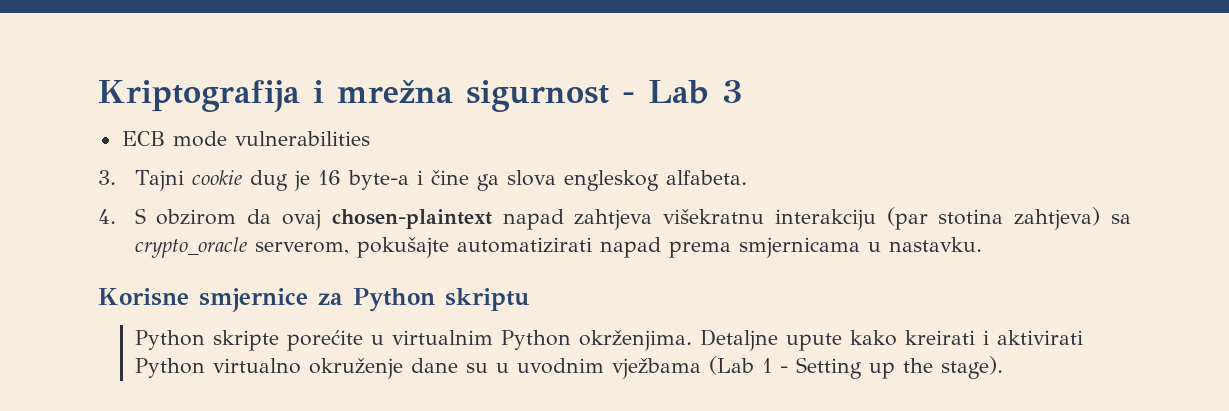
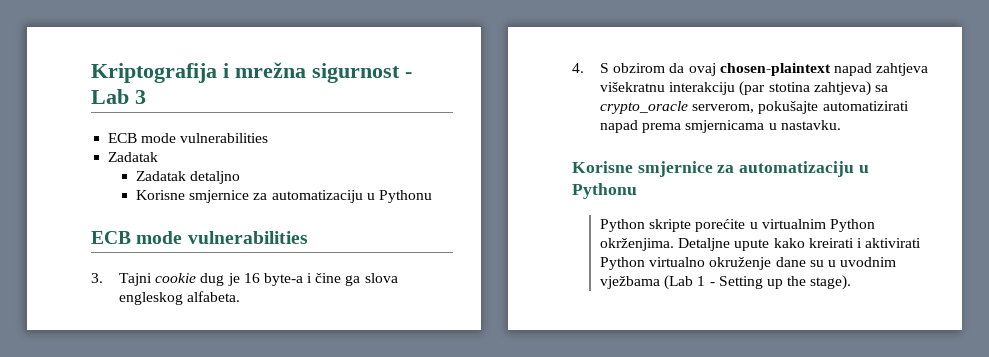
  Kriptografija i mrežna sigurnost - Lab 3
+ ECB mode vulnerabilities
+ Zadatak
+ Zadatak detaljno
+ Korisne smjernice za automatizaciju u Pythonu
  4. S obzirom da ovaj chosen-plaintext napad zahtjeva višekratnu interakciju (par stotina zahtjeva) sa crypto_oracle serverom, pokušajte automatizirati napad prema smjernicama u nastavku.
- Korisne smjernice za Python skriptu
+ Korisne smjernice za automatizaciju u Pythonu

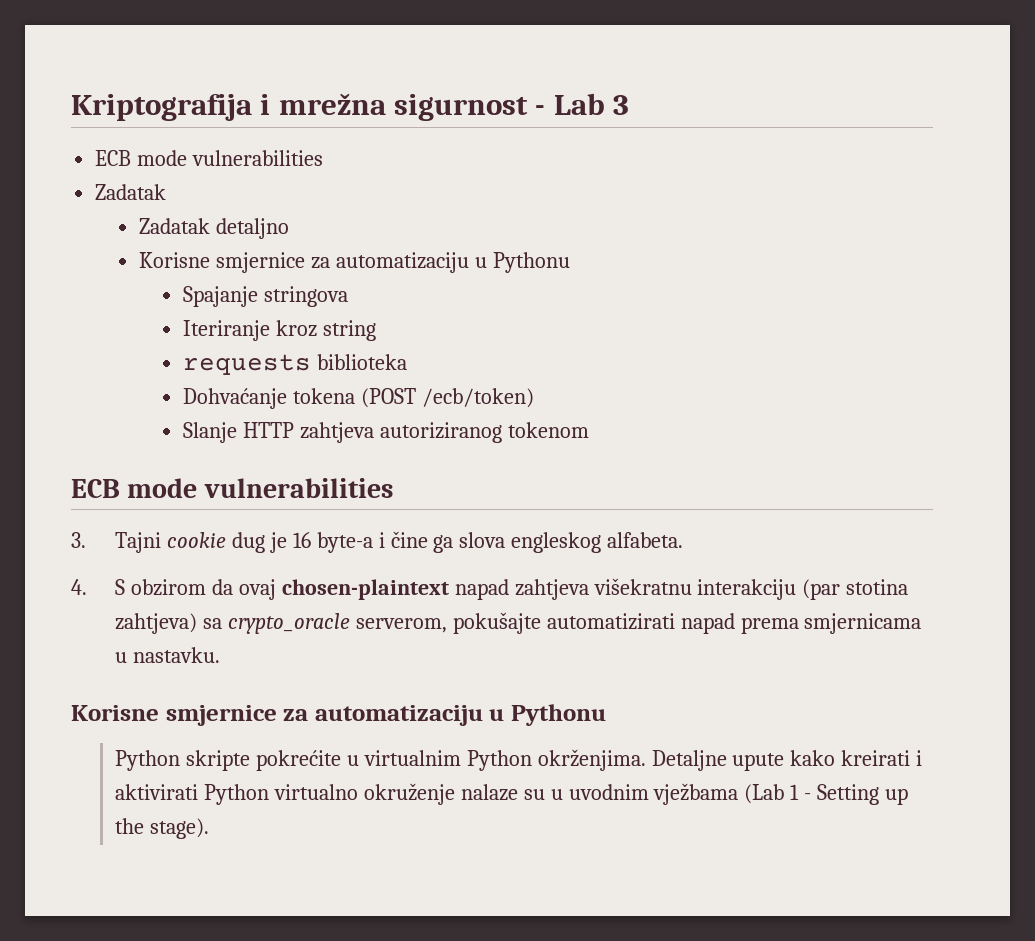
+ Spajanje stringova
+ Iteriranje kroz string
+ requests biblioteka
+ Dohvaćanje tokena (POST /ecb/token)
+ Slanje HTTP zahtjeva autoriziranog tokenom
- Python skripte porećite u virtualnim Python okrženjima.
+ Python skripte pokrećite u virtualnim Python okrženjima.
- Detaljne upute kako kreirati i aktivirati Python virtualno okruženje dane su u uvodnim vježbama (Lab 1 - Setting up the stage).
+ Detaljne upute kako kreirati i aktivirati Python virtualno okruženje nalaze su u uvodnim vježbama (Lab 1 - Setting up the stage).

